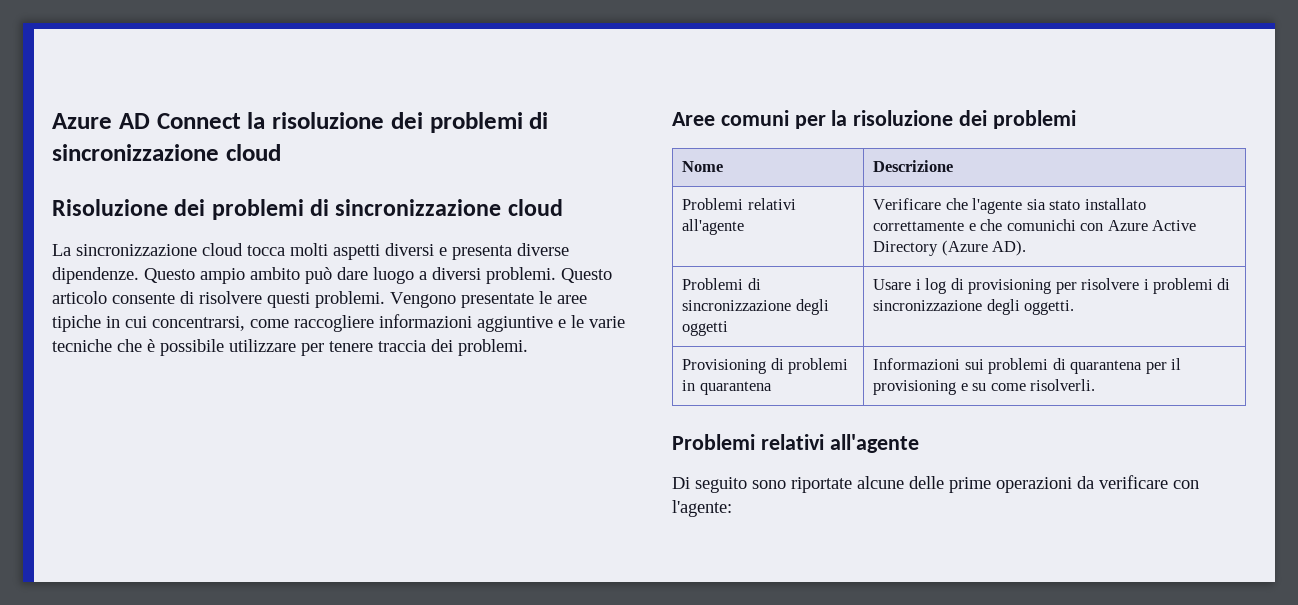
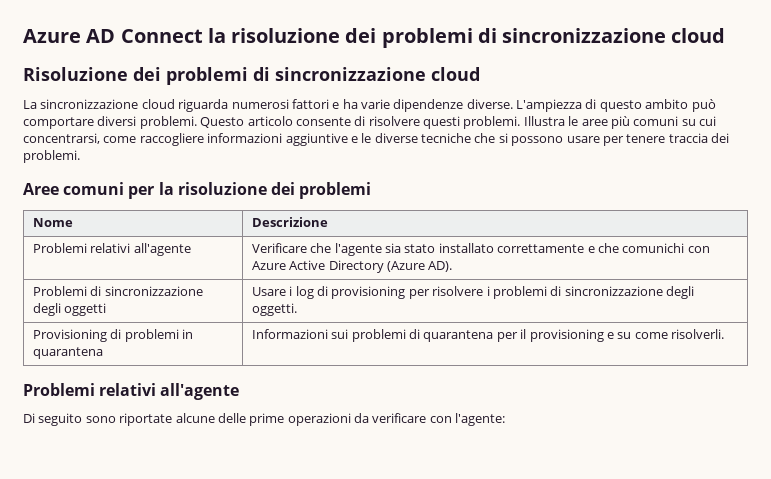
- La sincronizzazione cloud tocca molti aspetti diversi e presenta diverse dipendenze. Questo ampio ambito può dare luogo a diversi problemi.
+ La sincronizzazione cloud riguarda numerosi fattori e ha varie dipendenze diverse. L'ampiezza di questo ambito può comportare diversi problemi.
- Vengono presentate le aree tipiche in cui concentrarsi, come raccogliere informazioni aggiuntive e le varie tecniche che è possibile utilizzare per tenere traccia dei problemi.
+ Illustra le aree più comuni su cui concentrarsi, come raccogliere informazioni aggiuntive e le diverse tecniche che si possono usare per tenere traccia dei problemi.

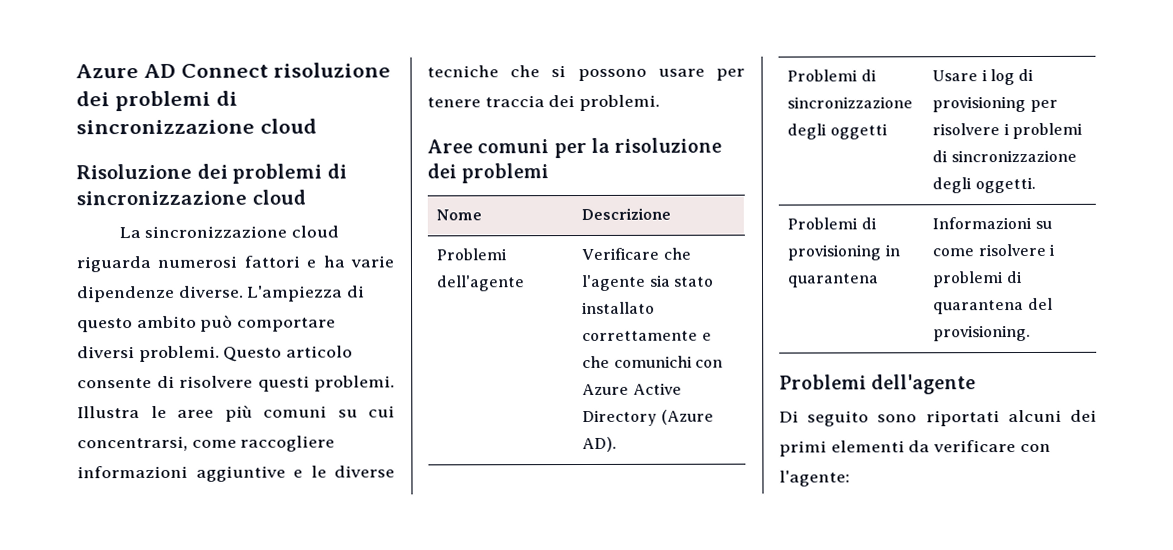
- Azure AD Connect la risoluzione dei problemi di sincronizzazione cloud
+ Azure AD Connect risoluzione dei problemi di sincronizzazione cloud
- Problemi relativi all'agente | Verificare che l'agente sia stato installato correttamente e che comunichi con Azure Active Directory (Azure AD).
+ Problemi dell'agente | Verificare che l'agente sia stato installato correttamente e che comunichi con Azure Active Directory (Azure AD).
- Provisioning di problemi in quarantena | Informazioni sui problemi di quarantena per il provisioning e su come risolverli.
- Problemi relativi all'agente
+ Problemi di provisioning in quarantena | Informazioni su come risolvere i problemi di quarantena del provisioning.
+ Problemi dell'agente
- Di seguito sono riportate alcune delle prime operazioni da verificare con l'agente:
+ Di seguito sono riportati alcuni dei primi elementi da verificare con l'agente:

